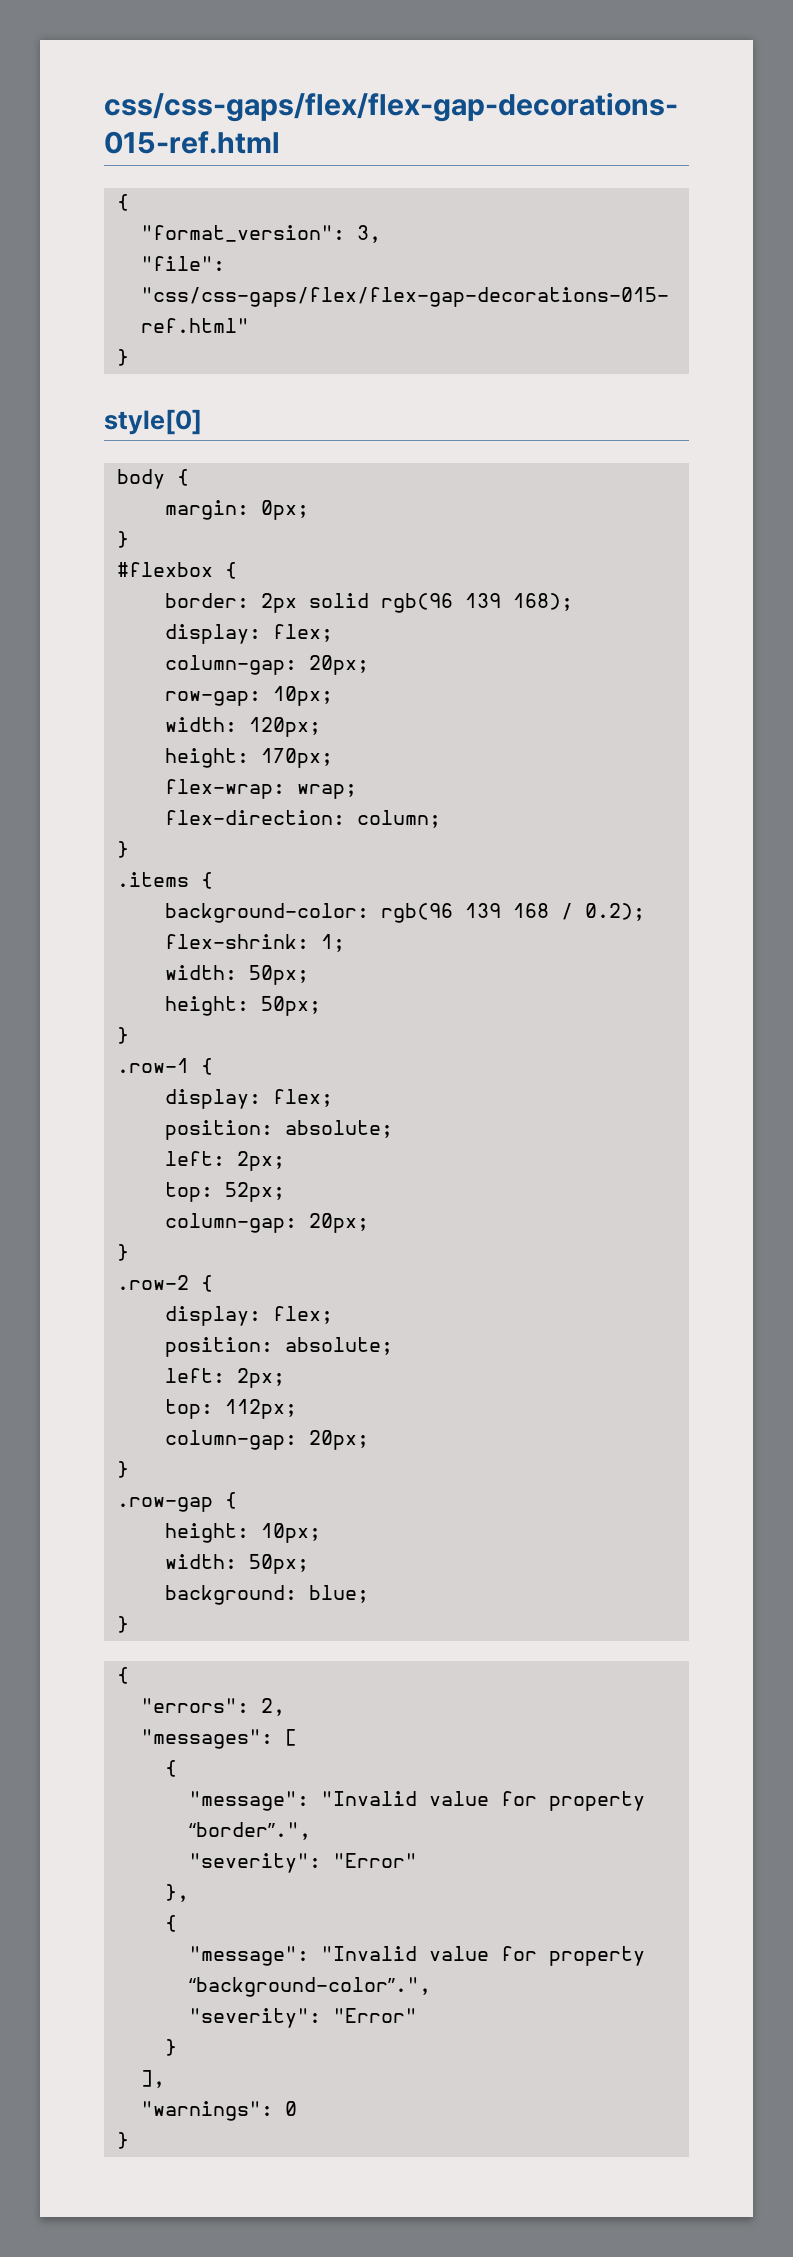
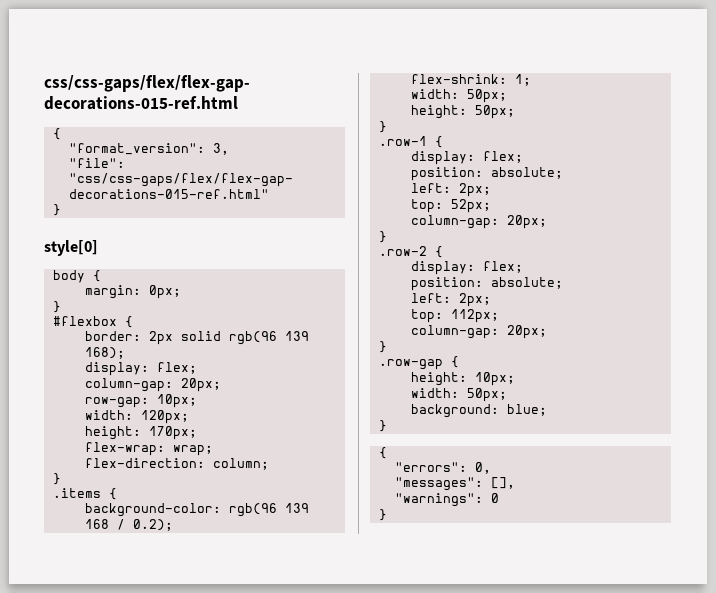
- "errors": 2,
+ "errors": 0,
- "messages": [
- {
- "message": "Invalid value for property “border”.",
- "severity": "Error"
- },
- {
- "message": "Invalid value for property “background-color”.",
- "severity": "Error"
- }
- ],
+ "messages": [],

